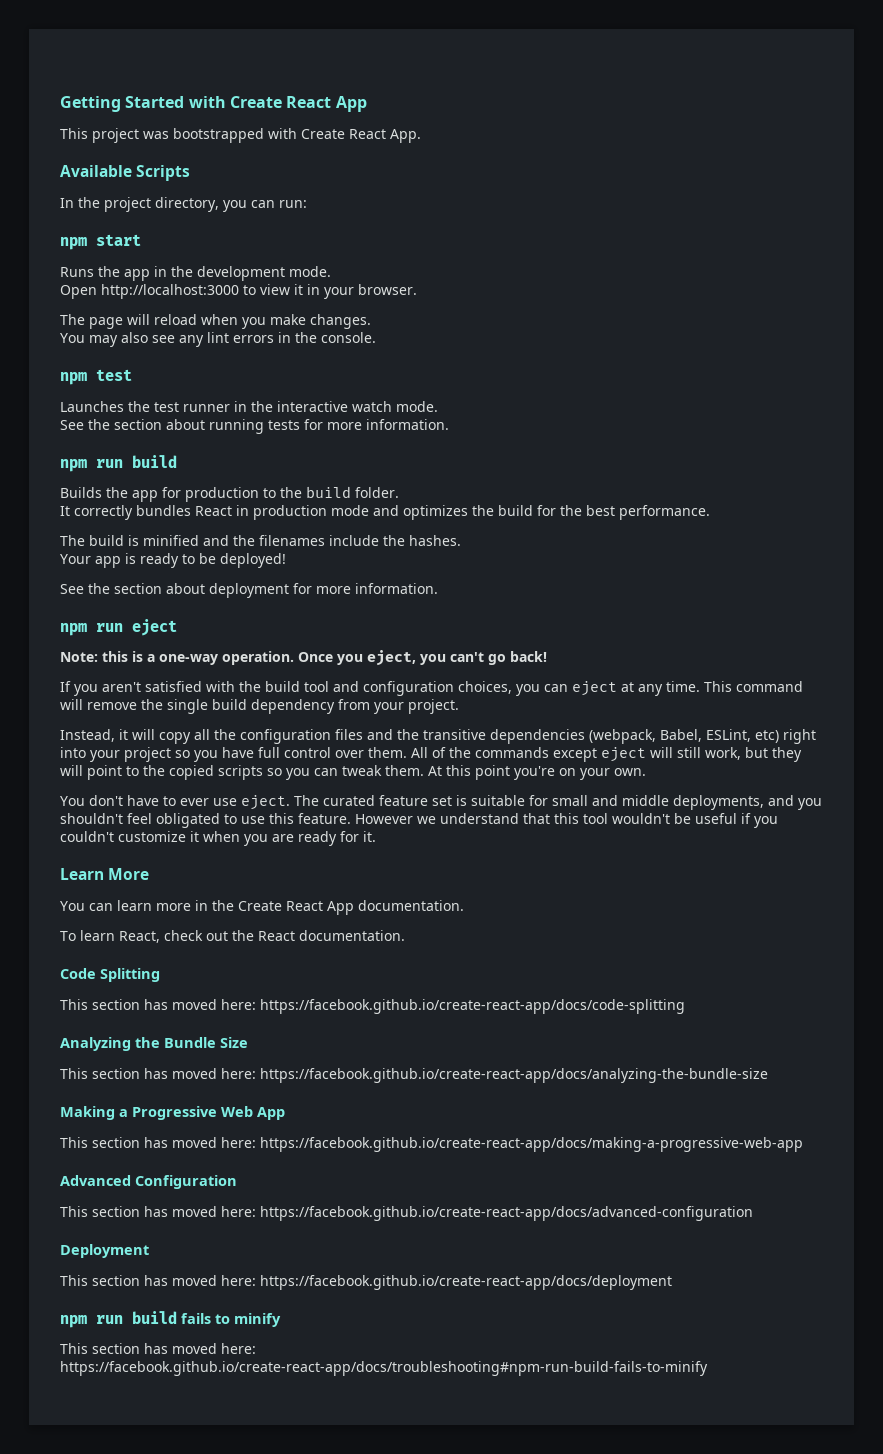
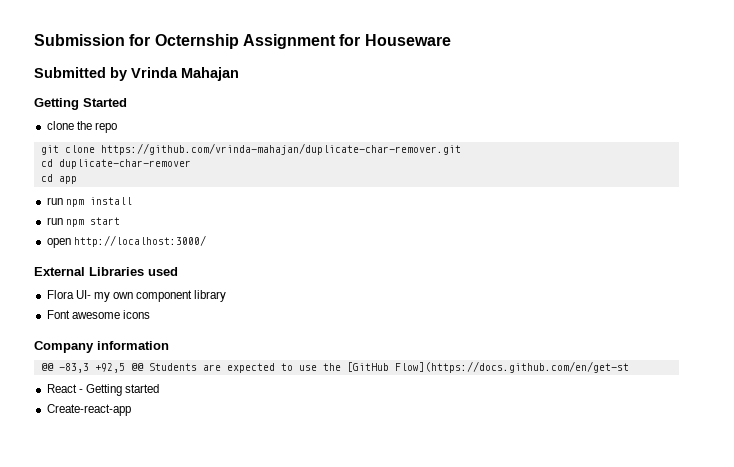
- Getting Started with Create React App
- This project was bootstrapped with Create React App.
- Available Scripts
- In the project directory, you can run:
- npm start
- Runs the app in the development mode.
- Open http://localhost:3000 to view it in your browser.
- The page will reload when you make changes.
- You may also see any lint errors in the console.
- npm test
- Launches the test runner in the interactive watch mode.
- See the section about running tests for more information.
- npm run build
- Builds the app for production to the build folder.
- It correctly bundles React in production mode and optimizes the build for the best performance.
- The build is minified and the filenames include the hashes.
- Your app is ready to be deployed!
- See the section about deployment for more information.
- npm run eject
- Note: this is a one-way operation. Once you eject, you can't go back!
- If you aren't satisfied with the build tool and configuration choices, you can eject at any time. This command will remove the single build dependency from your project.
- Instead, it will copy all the configuration files and the transitive dependencies (webpack, Babel, ESLint, etc) right into your project so you have full control over them. All of the commands except eject will still work, but they will point to the copied scripts so you can tweak them. At this point you're on your own.
- You don't have to ever use eject. The curated feature set is suitable for small and middle deployments, and you shouldn't feel obligated to use this feature. However we understand that this tool wouldn't be useful if you couldn't customize it when you are ready for it.
- Learn More
- You can learn more in the Create React App documentation.
- To learn React, check out the React documentation.
- Code Splitting
- This section has moved here: https://facebook.github.io/create-react-app/docs/code-splitting
- Analyzing the Bundle Size
- This section has moved here: https://facebook.github.io/create-react-app/docs/analyzing-the-bundle-size
- Making a Progressive Web App
- This section has moved here: https://facebook.github.io/create-react-app/docs/making-a-progressive-web-app
- Advanced Configuration
- This section has moved here: https://facebook.github.io/create-react-app/docs/advanced-configuration
- Deployment
- This section has moved here: https://facebook.github.io/create-react-app/docs/deployment
- npm run build fails to minify
- This section has moved here: https://facebook.github.io/create-react-app/docs/troubleshooting#npm-run-build-fails-to-minify
+ Submission for Octernship Assignment for Houseware
+ Submitted by Vrinda Mahajan
+ Getting Started
+ clone the repo
+ git clone https://github.com/vrinda-mahajan/duplicate-char-remover.git
+ cd duplicate-char-remover
+ cd app
+ run npm install
+ run npm start
+ open http://localhost:3000/
+ External Libraries used
+ Flora UI- my own component library
+ Font awesome icons
+ Company information
+ @@ -83,3 +92,5 @@ Students are expected to use the [GitHub Flow](https://docs.github.com/en/get-st
+ React - Getting started
+ Create-react-app

